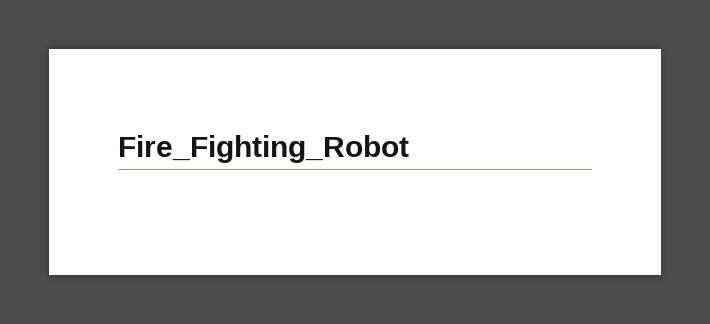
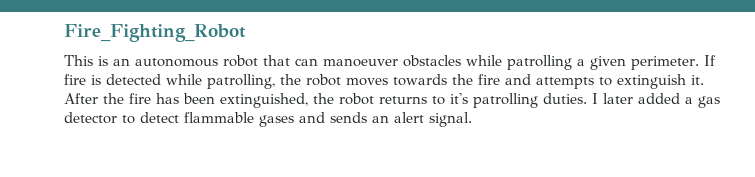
+ This is an autonomous robot that can manoeuver obstacles while patrolling a given perimeter. If fire is detected while patrolling, the robot moves towards the fire and attempts to extinguish it. After the fire has been extinguished, the robot returns to it's patrolling duties. I later added a gas detector to detect flammable gases and sends an alert signal.

